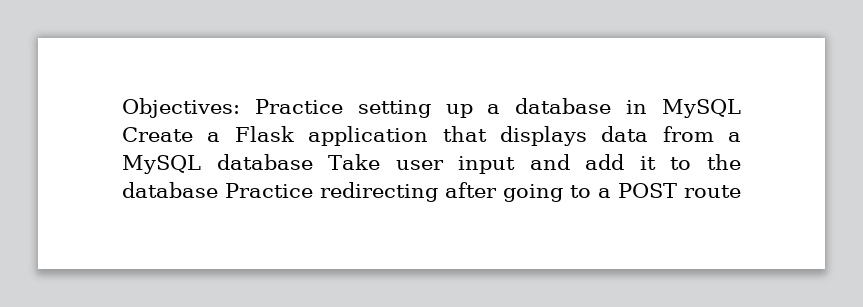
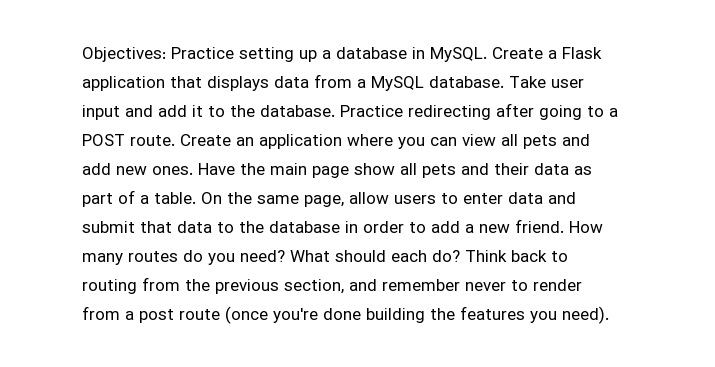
- Objectives: Practice setting up a database in MySQL Create a Flask application that displays data from a MySQL database Take user input and add it to the database Practice redirecting after going to a POST route
+ Objectives: Practice setting up a database in MySQL. Create a Flask application that displays data from a MySQL database. Take user input and add it to the database. Practice redirecting after going to a POST route. Create an application where you can view all pets and add new ones. Have the main page show all pets and their data as part of a table. On the same page, allow users to enter data and submit that data to the database in order to add a new friend. How many routes do you need? What should each do? Think back to routing from the previous section, and remember never to render from a post route (once you're done building the features you need).

